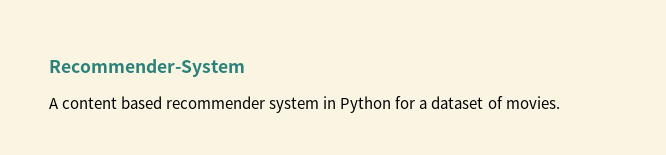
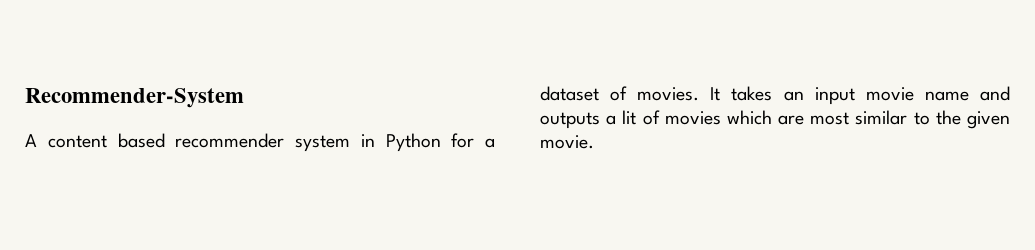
+ It takes an input movie name and outputs a lit of movies which are most similar to the given movie.

